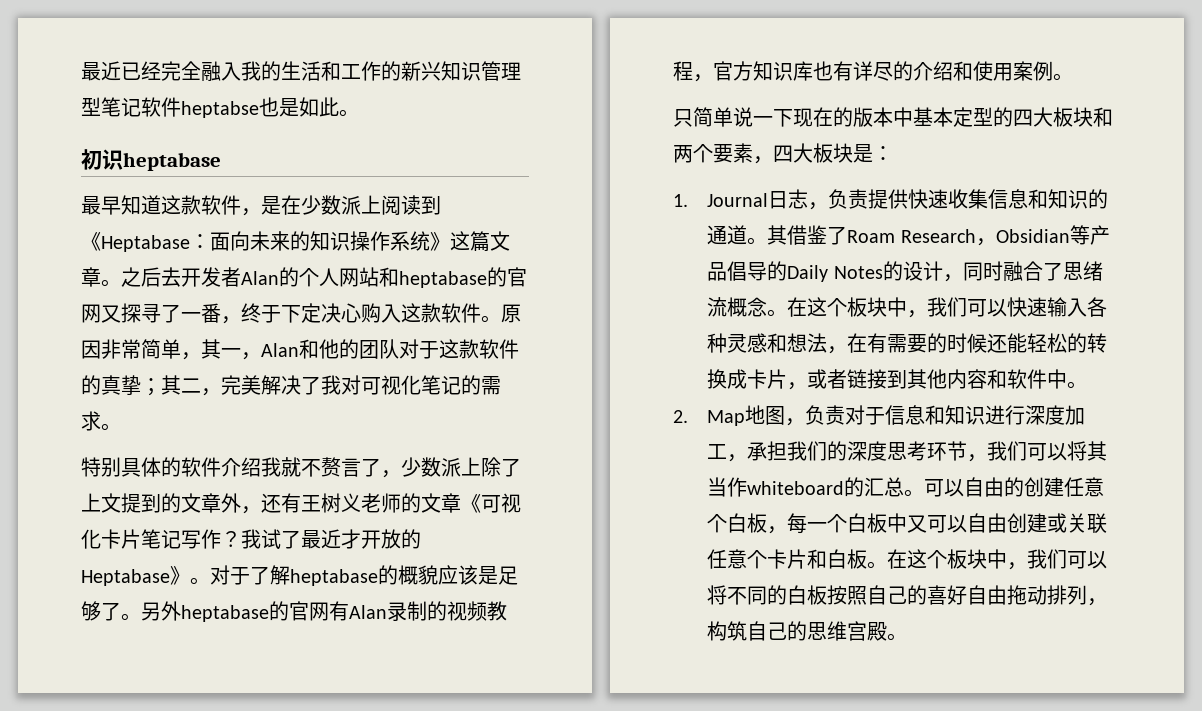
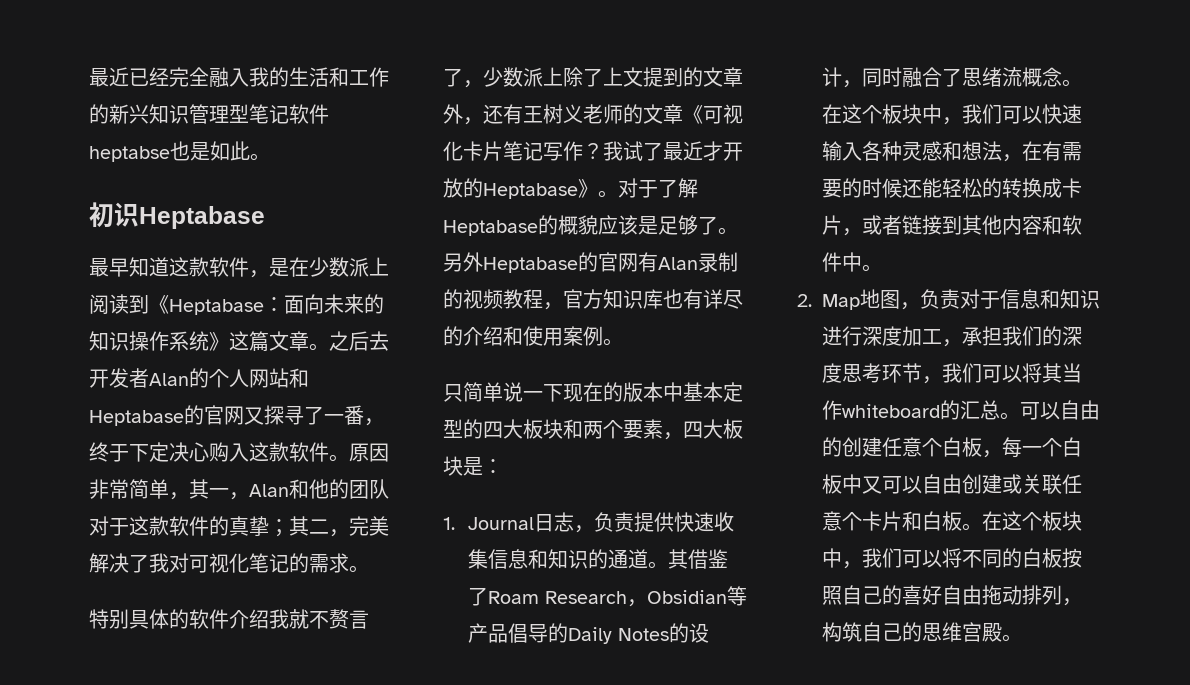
- 初识heptabase
+ 初识Heptabase
- 之后去开发者Alan的个人网站和heptabase的官网又探寻了一番，终于下定决心购入这款软件。
+ 之后去开发者Alan的个人网站和Heptabase的官网又探寻了一番，终于下定决心购入这款软件。
- 对于了解heptabase的概貌应该是足够了。
+ 对于了解Heptabase的概貌应该是足够了。
- 另外heptabase的官网有Alan录制的视频教程，官方知识库也有详尽的介绍和使用案例。
+ 另外Heptabase的官网有Alan录制的视频教程，官方知识库也有详尽的介绍和使用案例。

